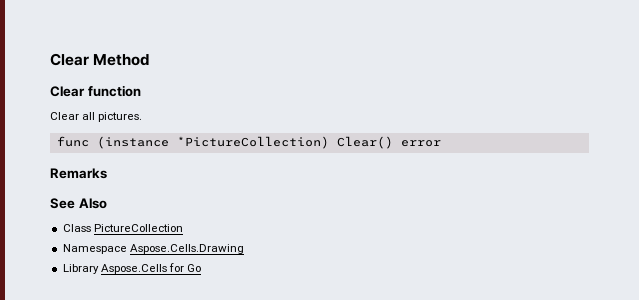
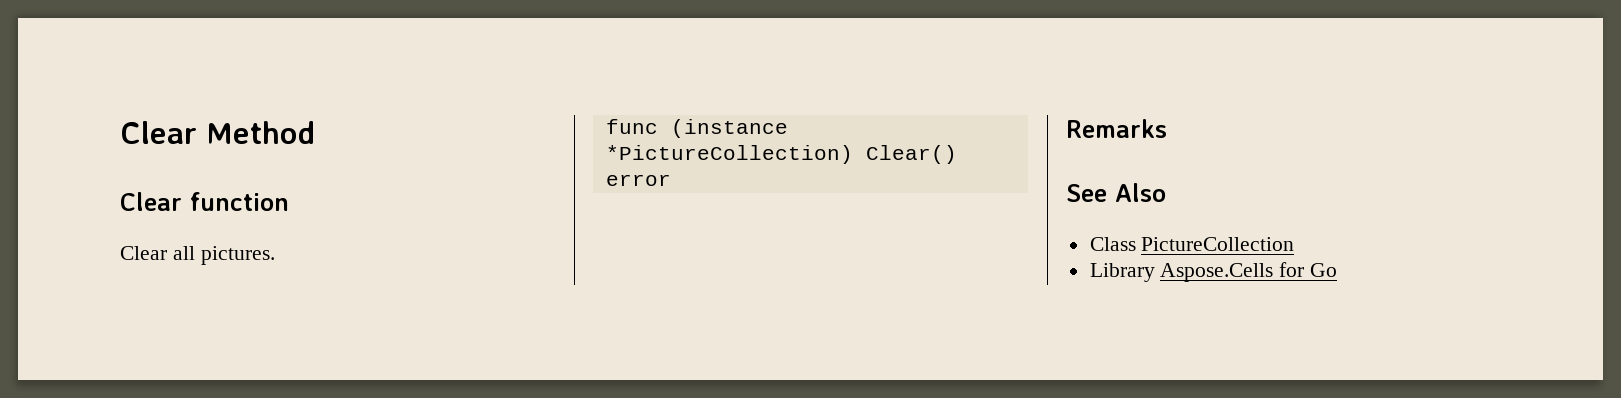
- Namespace Aspose.Cells.Drawing

